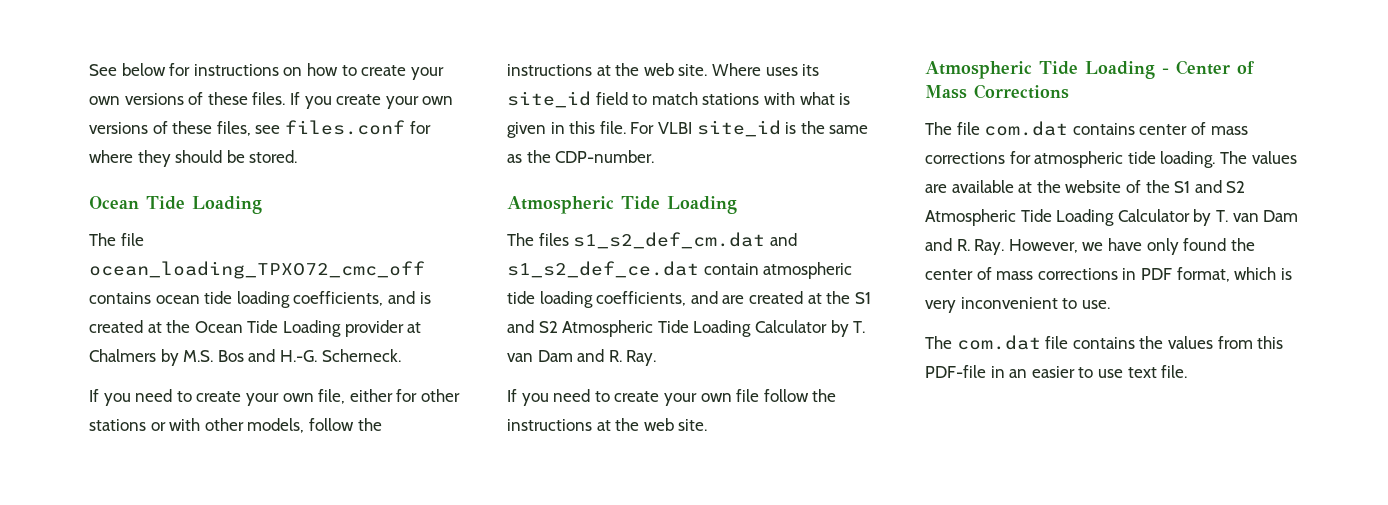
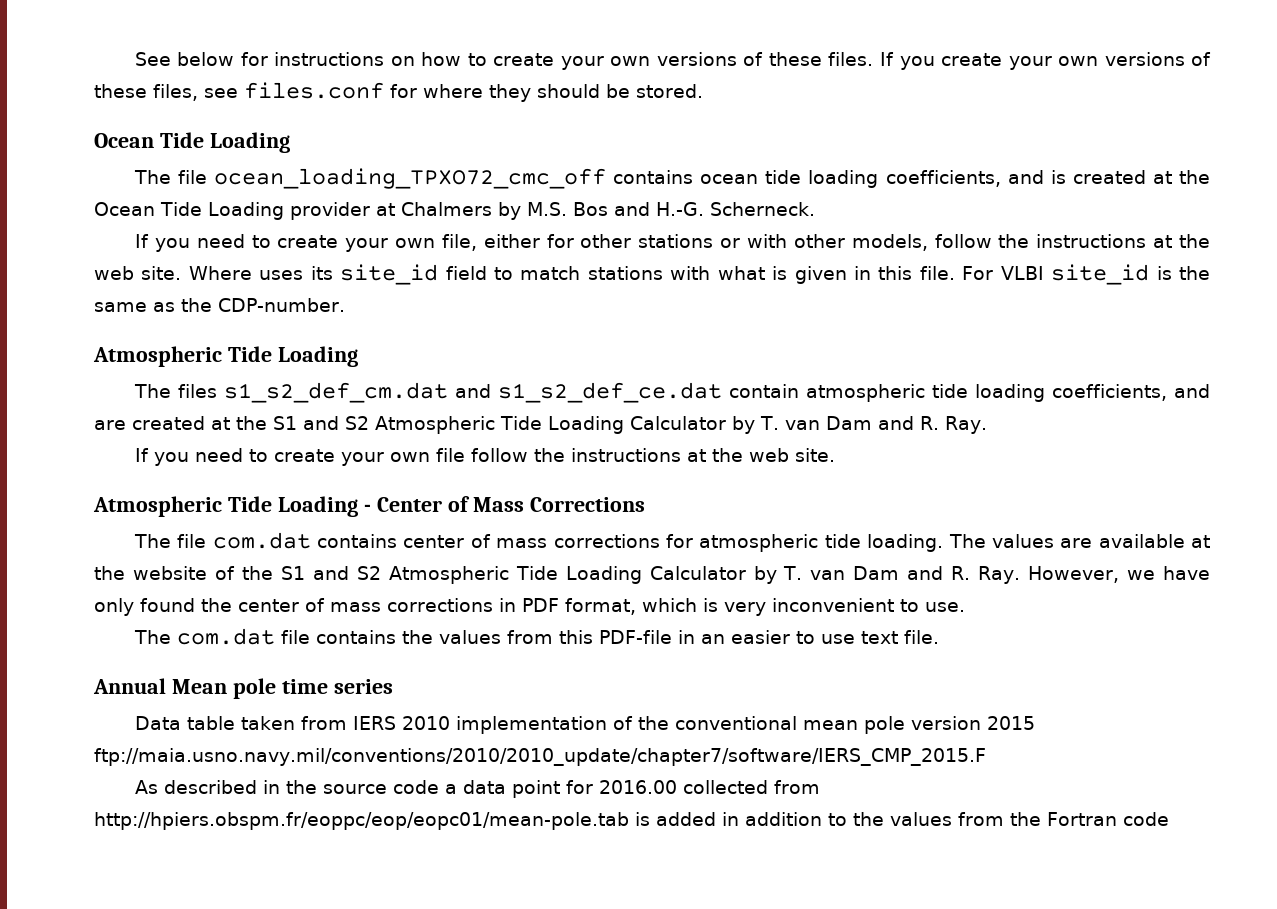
+ Annual Mean pole time series
+ Data table taken from IERS 2010 implementation of the conventional mean pole version 2015 ftp://maia.usno.navy.mil/conventions/2010/2010_update/chapter7/software/IERS_CMP_2015.F
+ As described in the source code a data point for 2016.00 collected from http://hpiers.obspm.fr/eoppc/eop/eopc01/mean-pole.tab is added in addition to the values from the Fortran code

